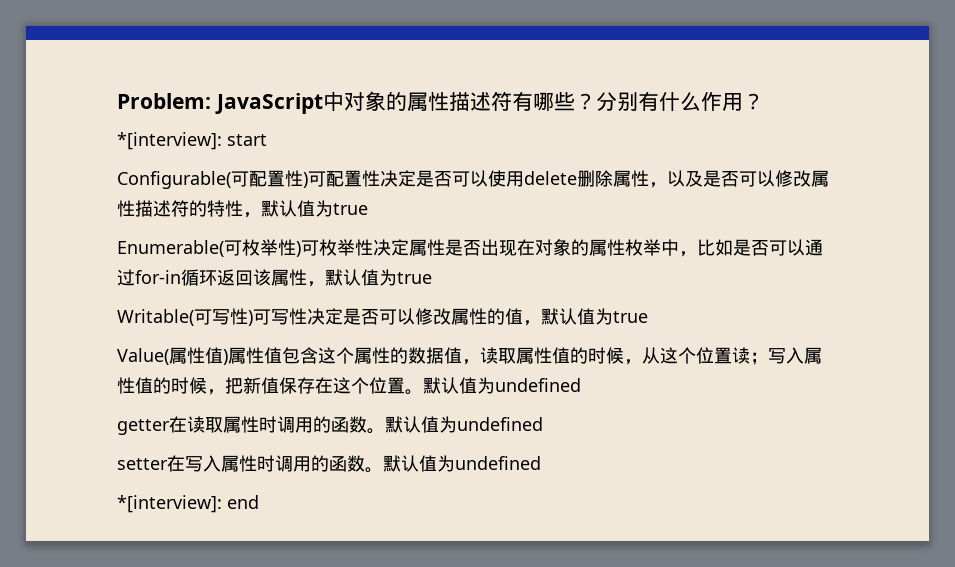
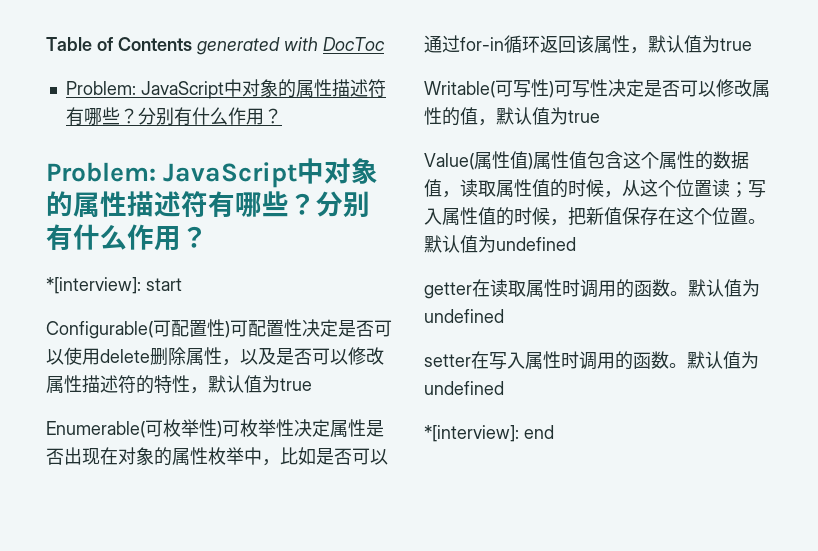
+ Table of Contents generated with DocToc
+ Problem: JavaScript中对象的属性描述符有哪些？分别有什么作用？

